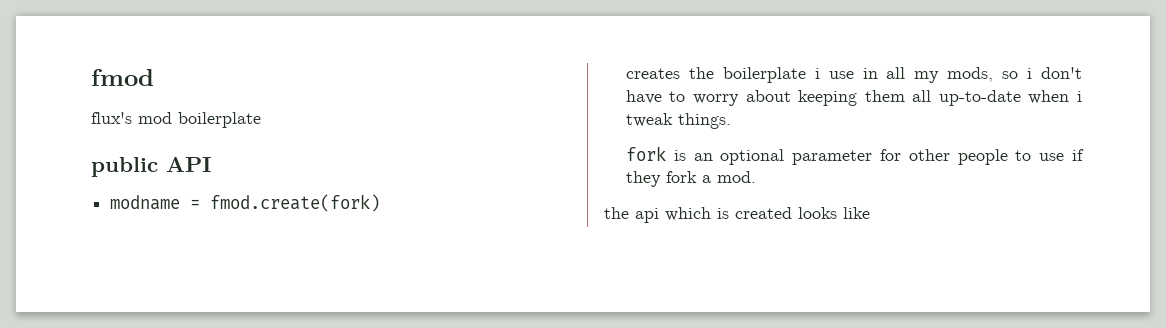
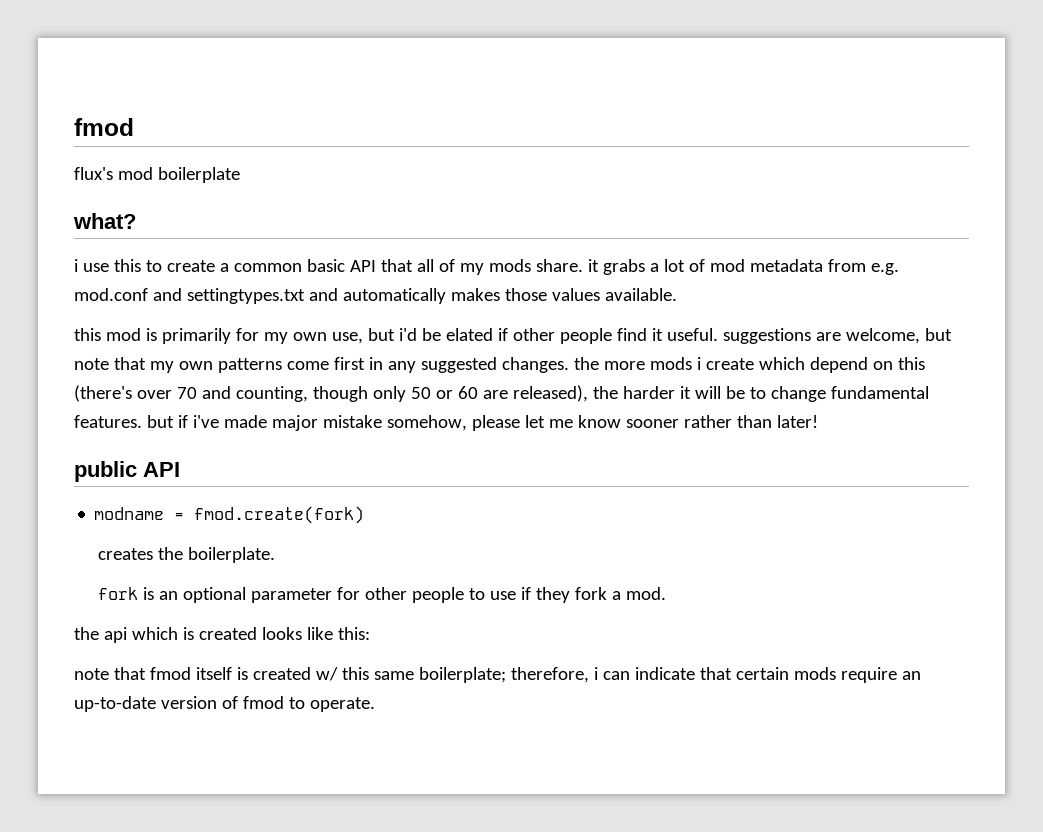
+ what?
+ i use this to create a common basic API that all of my mods share. it grabs a lot of mod metadata from e.g. mod.conf and settingtypes.txt and automatically makes those values available.
+ this mod is primarily for my own use, but i'd be elated if other people find it useful. suggestions are welcome, but note that my own patterns come first in any suggested changes. the more mods i create which depend on this (there's over 70 and counting, though only 50 or 60 are released), the harder it will be to change fundamental features. but if i've made major mistake somehow, please let me know sooner rather than later!
- creates the boilerplate i use in all my mods, so i don't have to worry about keeping them all up-to-date when i tweak things.
+ creates the boilerplate.
- the api which is created looks like
+ the api which is created looks like this:
+ note that fmod itself is created w/ this same boilerplate; therefore, i can indicate that certain mods require an up-to-date version of fmod to operate.

